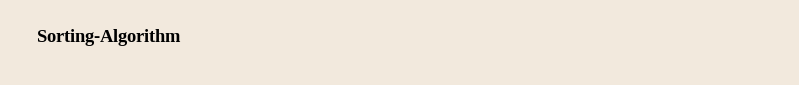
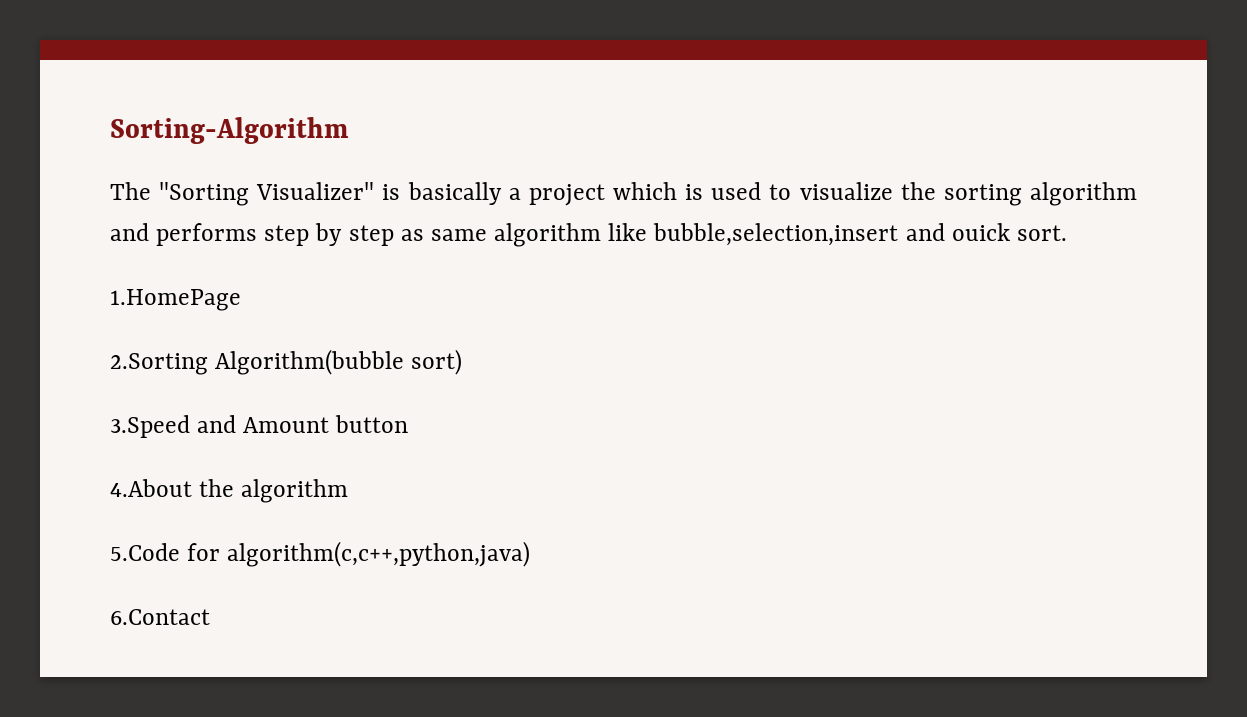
+ The "Sorting Visualizer" is basically a project which is used to visualize the sorting algorithm and performs step by step as same algorithm like bubble,selection,insert and ouick sort.
+ 1.HomePage
+ 2.Sorting Algorithm(bubble sort)
+ 3.Speed and Amount button
+ 4.About the algorithm
+ 5.Code for algorithm(c,c++,python,java)
+ 6.Contact

